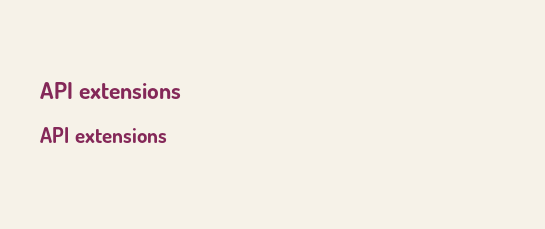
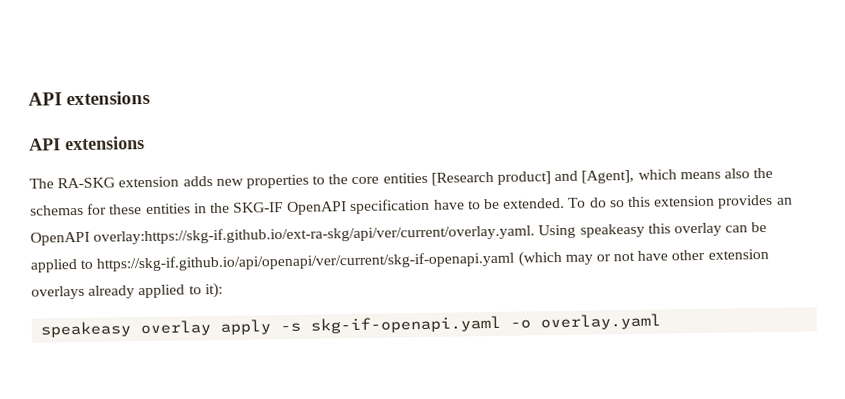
+ The RA-SKG extension adds new properties to the core entities [Research product] and [Agent], which means also the schemas for these entities in the SKG-IF OpenAPI specification have to be extended. To do so this extension provides an OpenAPI overlay:https://skg-if.github.io/ext-ra-skg/api/ver/current/overlay.yaml. Using speakeasy this overlay can be applied to https://skg-if.github.io/api/openapi/ver/current/skg-if-openapi.yaml (which may or not have other extension overlays already applied to it):
+ speakeasy overlay apply -s skg-if-openapi.yaml -o overlay.yaml

